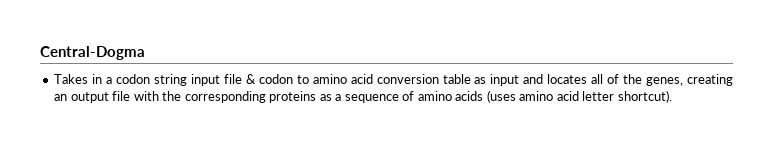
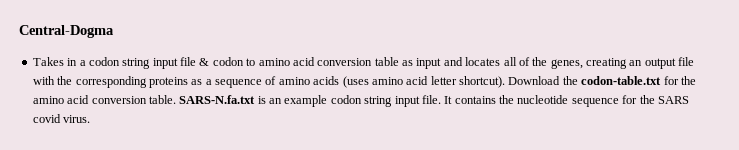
+ Download the codon-table.txt for the amino acid conversion table. SARS-N.fa.txt is an example codon string input file. It contains the nucleotide sequence for the SARS covid virus.

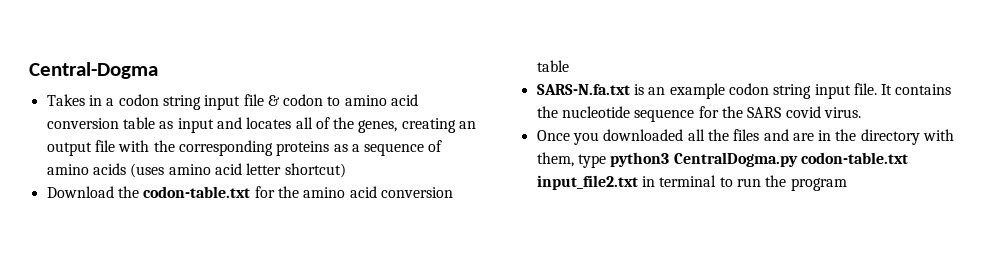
- Takes in a codon string input file & codon to amino acid conversion table as input and locates all of the genes, creating an output file with the corresponding proteins as a sequence of amino acids (uses amino acid letter shortcut). Download the codon-table.txt for the amino acid conversion table. SARS-N.fa.txt is an example codon string input file.
+ Takes in a codon string input file & codon to amino acid conversion table as input and locates all of the genes, creating an output file with the corresponding proteins as a sequence of amino acids (uses amino acid letter shortcut)
+ Download the codon-table.txt for the amino acid conversion table
+ SARS-N.fa.txt is an example codon string input file.
+ Once you downloaded all the files and are in the directory with them, type python3 CentralDogma.py codon-table.txt input_file2.txt in terminal to run the program

